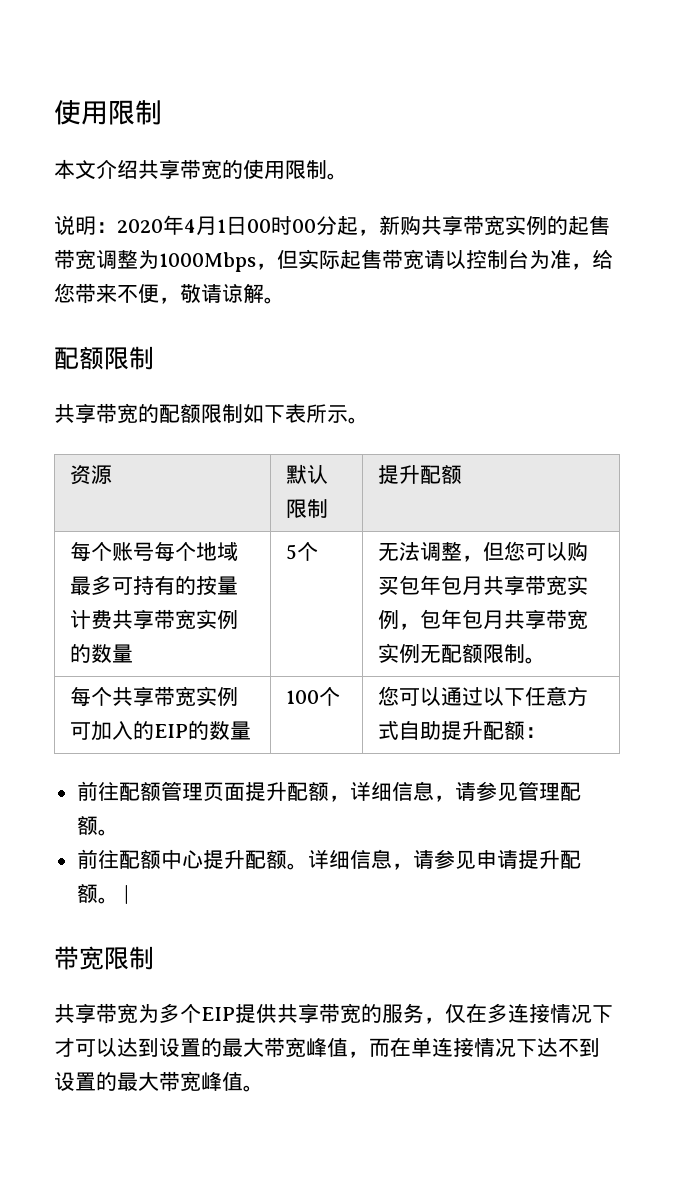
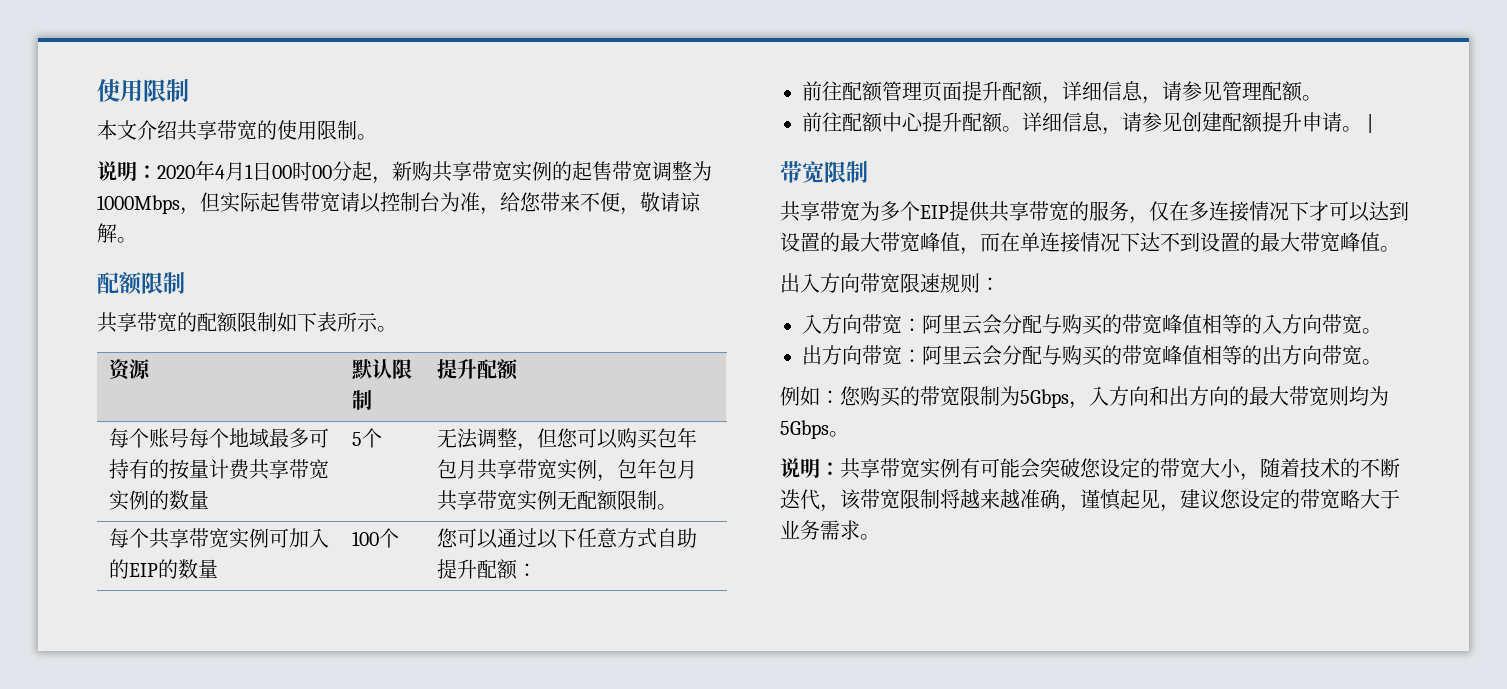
- 详细信息，请参见申请提升配额。
+ 详细信息，请参见创建配额提升申请。
+ 出入方向带宽限速规则：
+ 入方向带宽：阿里云会分配与购买的带宽峰值相等的入方向带宽。
+ 出方向带宽：阿里云会分配与购买的带宽峰值相等的出方向带宽。
+ 例如：您购买的带宽限制为5Gbps，入方向和出方向的最大带宽则均为5Gbps。
+ 说明：共享带宽实例有可能会突破您设定的带宽大小，随着技术的不断迭代，该带宽限制将越来越准确，谨慎起见，建议您设定的带宽略大于业务需求。

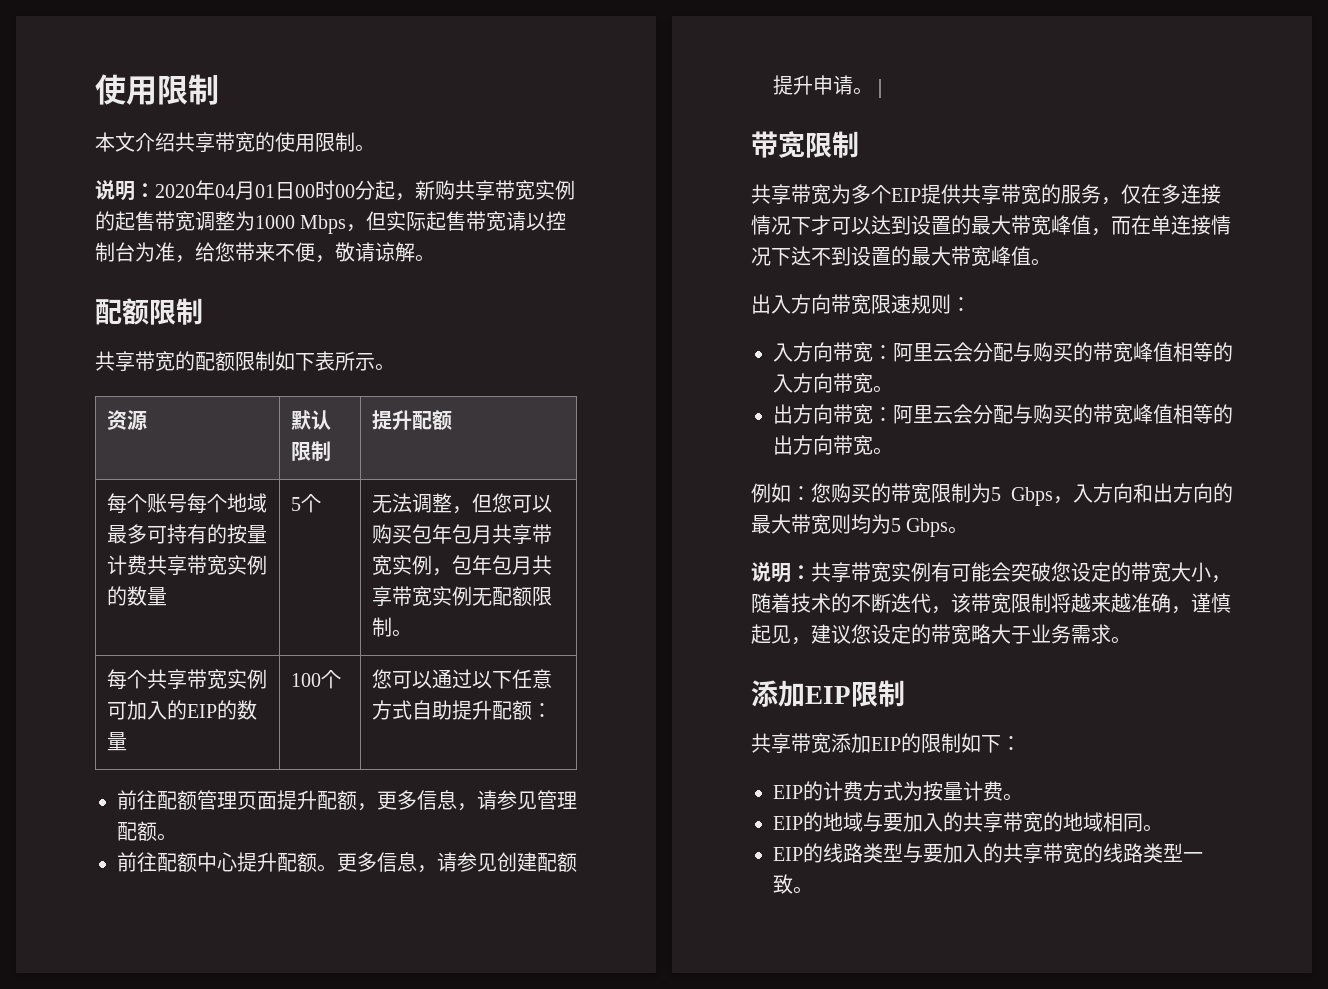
- 说明：2020年4月1日00时00分起，新购共享带宽实例的起售带宽调整为1000Mbps，但实际起售带宽请以控制台为准，给您带来不便，敬请谅解。
+ 说明：2020年04月01日00时00分起，新购共享带宽实例的起售带宽调整为1000 Mbps，但实际起售带宽请以控制台为准，给您带来不便，敬请谅解。
- 前往配额管理页面提升配额，详细信息，请参见管理配额。
+ 前往配额管理页面提升配额，更多信息，请参见管理配额。
- 详细信息，请参见创建配额提升申请。
+ 更多信息，请参见创建配额提升申请。
- 例如：您购买的带宽限制为5Gbps，入方向和出方向的最大带宽则均为5Gbps。
+ 例如：您购买的带宽限制为5 Gbps，入方向和出方向的最大带宽则均为5 Gbps。
+ 添加EIP限制
+ 共享带宽添加EIP的限制如下：
+ EIP的计费方式为按量计费。
+ EIP的地域与要加入的共享带宽的地域相同。
+ EIP的线路类型与要加入的共享带宽的线路类型一致。

